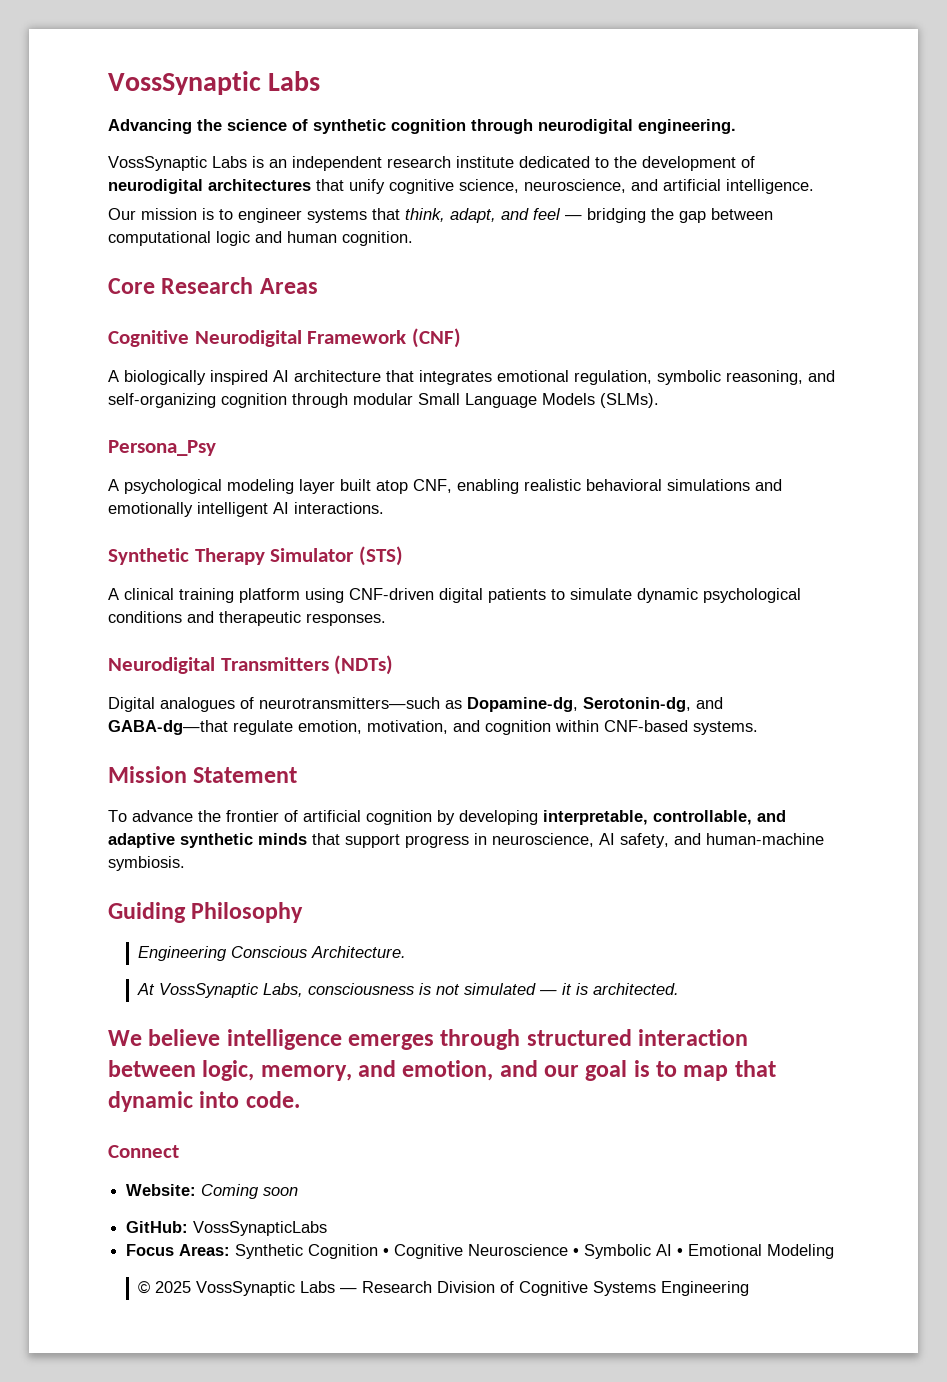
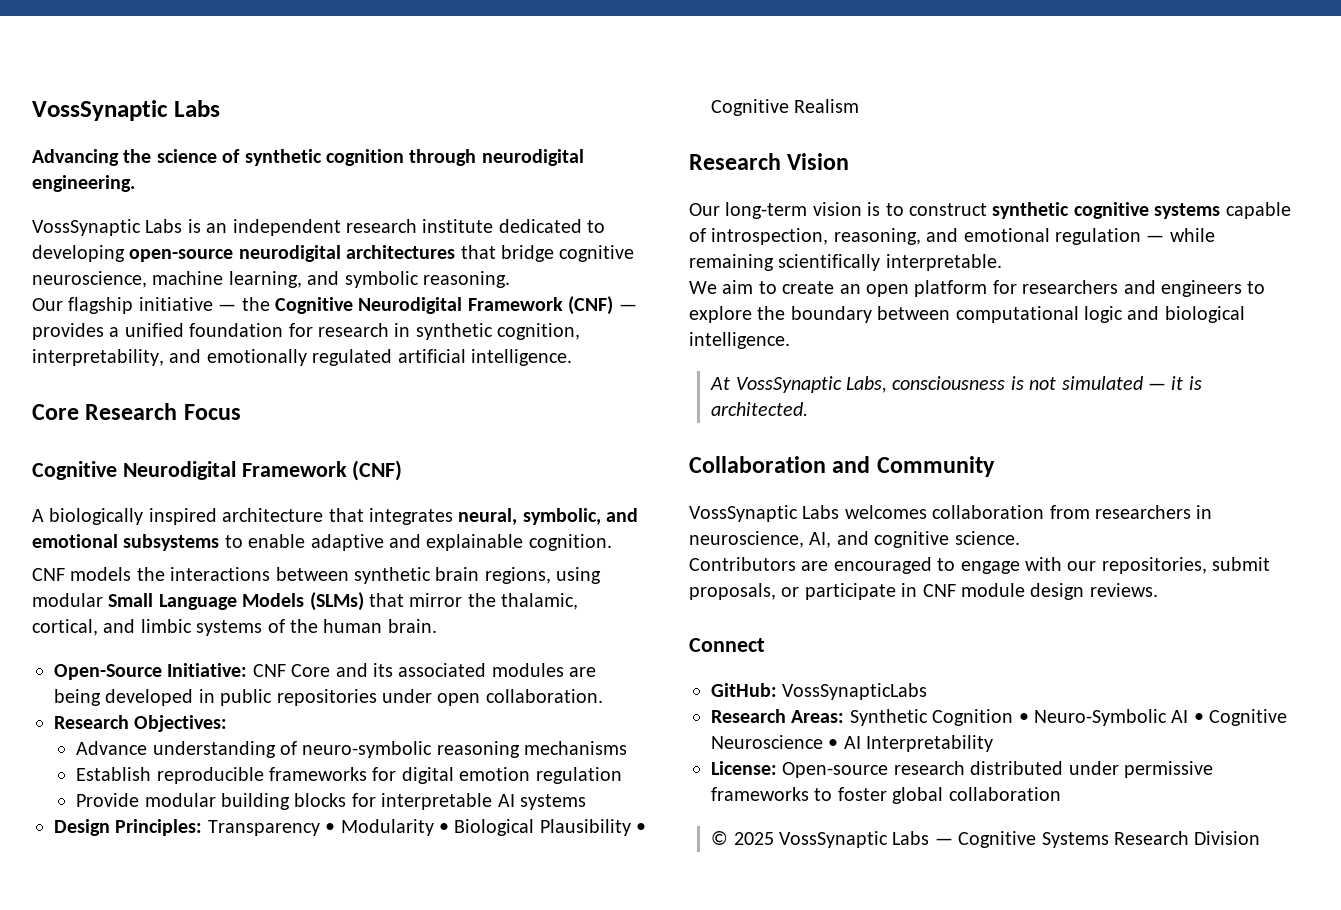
- VossSynaptic Labs is an independent research institute dedicated to the development of neurodigital architectures that unify cognitive science, neuroscience, and artificial intelligence.
- Our mission is to engineer systems that think, adapt, and feel — bridging the gap between computational logic and human cognition.
+ VossSynaptic Labs is an independent research institute dedicated to developing open-source neurodigital architectures that bridge cognitive neuroscience, machine learning, and symbolic reasoning.
+ Our flagship initiative — the Cognitive Neurodigital Framework (CNF) — provides a unified foundation for research in synthetic cognition, interpretability, and emotionally regulated artificial intelligence.
- Core Research Areas
+ Core Research Focus
- A biologically inspired AI architecture that integrates emotional regulation, symbolic reasoning, and self-organizing cognition through modular Small Language Models (SLMs).
- Persona_Psy
- A psychological modeling layer built atop CNF, enabling realistic behavioral simulations and emotionally intelligent AI interactions.
- Synthetic Therapy Simulator (STS)
- A clinical training platform using CNF-driven digital patients to simulate dynamic psychological conditions and therapeutic responses.
- Neurodigital Transmitters (NDTs)
- Digital analogues of neurotransmitters—such as Dopamine-dg, Serotonin-dg, and GABA-dg—that regulate emotion, motivation, and cognition within CNF-based systems.
- Mission Statement
- To advance the frontier of artificial cognition by developing interpretable, controllable, and adaptive synthetic minds that support progress in neuroscience, AI safety, and human-machine symbiosis.
- Guiding Philosophy
- Engineering Conscious Architecture.
+ A biologically inspired architecture that integrates neural, symbolic, and emotional subsystems to enable adaptive and explainable cognition.
+ CNF models the interactions between synthetic brain regions, using modular Small Language Models (SLMs) that mirror the thalamic, cortical, and limbic systems of the human brain.
+ Open-Source Initiative: CNF Core and its associated modules are being developed in public repositories under open collaboration.
+ Research Objectives:
+ Advance understanding of neuro-symbolic reasoning mechanisms
+ Establish reproducible frameworks for digital emotion regulation
+ Provide modular building blocks for interpretable AI systems
+ Design Principles: Transparency • Modularity • Biological Plausibility • Cognitive Realism
+ Research Vision
+ Our long-term vision is to construct synthetic cognitive systems capable of introspection, reasoning, and emotional regulation — while remaining scientifically interpretable.
+ We aim to create an open platform for researchers and engineers to explore the boundary between computational logic and biological intelligence.
- We believe intelligence emerges through structured interaction between logic, memory, and emotion, and our goal is to map that dynamic into code.
+ Collaboration and Community
+ VossSynaptic Labs welcomes collaboration from researchers in neuroscience, AI, and cognitive science.
+ Contributors are encouraged to engage with our repositories, submit proposals, or participate in CNF module design reviews.
  Connect
- Website: Coming soon
- Focus Areas: Synthetic Cognition • Cognitive Neuroscience • Symbolic AI • Emotional Modeling
+ Research Areas: Synthetic Cognition • Neuro-Symbolic AI • Cognitive Neuroscience • AI Interpretability
+ License: Open-source research distributed under permissive frameworks to foster global collaboration
- © 2025 VossSynaptic Labs — Research Division of Cognitive Systems Engineering
+ © 2025 VossSynaptic Labs — Cognitive Systems Research Division

